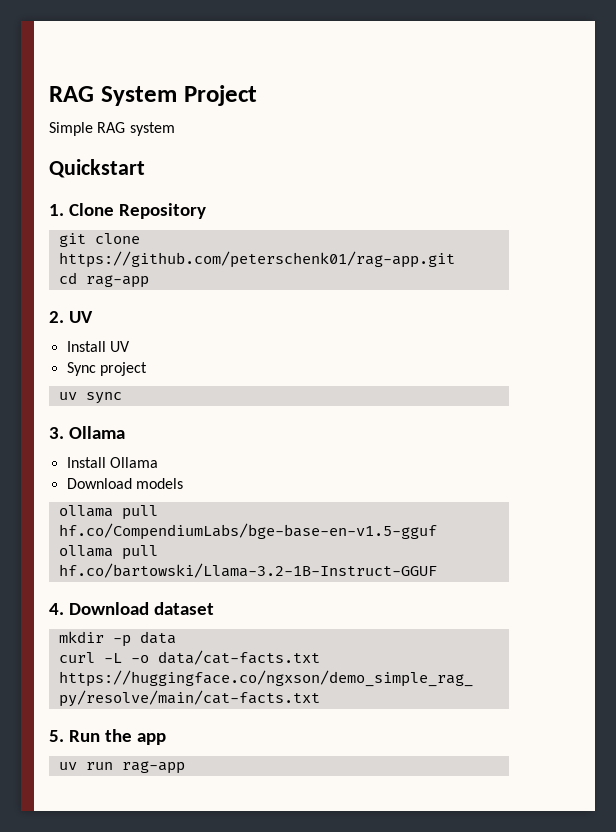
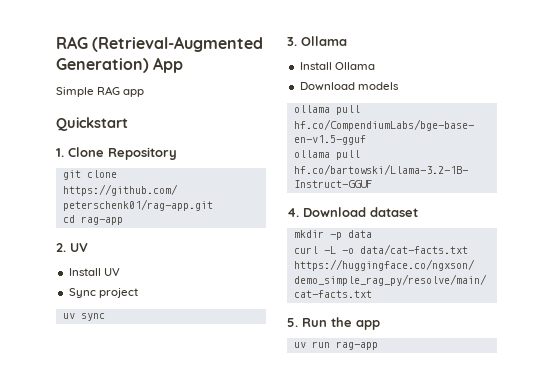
- RAG System Project
+ RAG (Retrieval-Augmented Generation) App
- Simple RAG system
+ Simple RAG app

